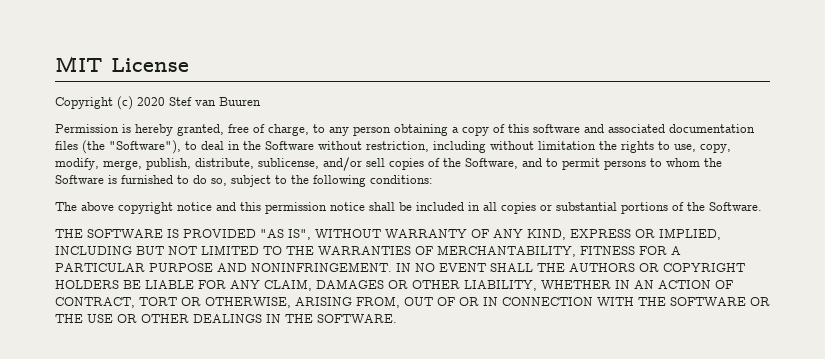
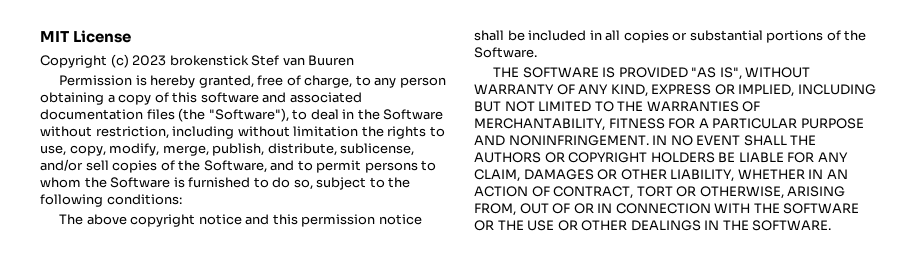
- Copyright (c) 2020 Stef van Buuren
+ Copyright (c) 2023 brokenstick Stef van Buuren

